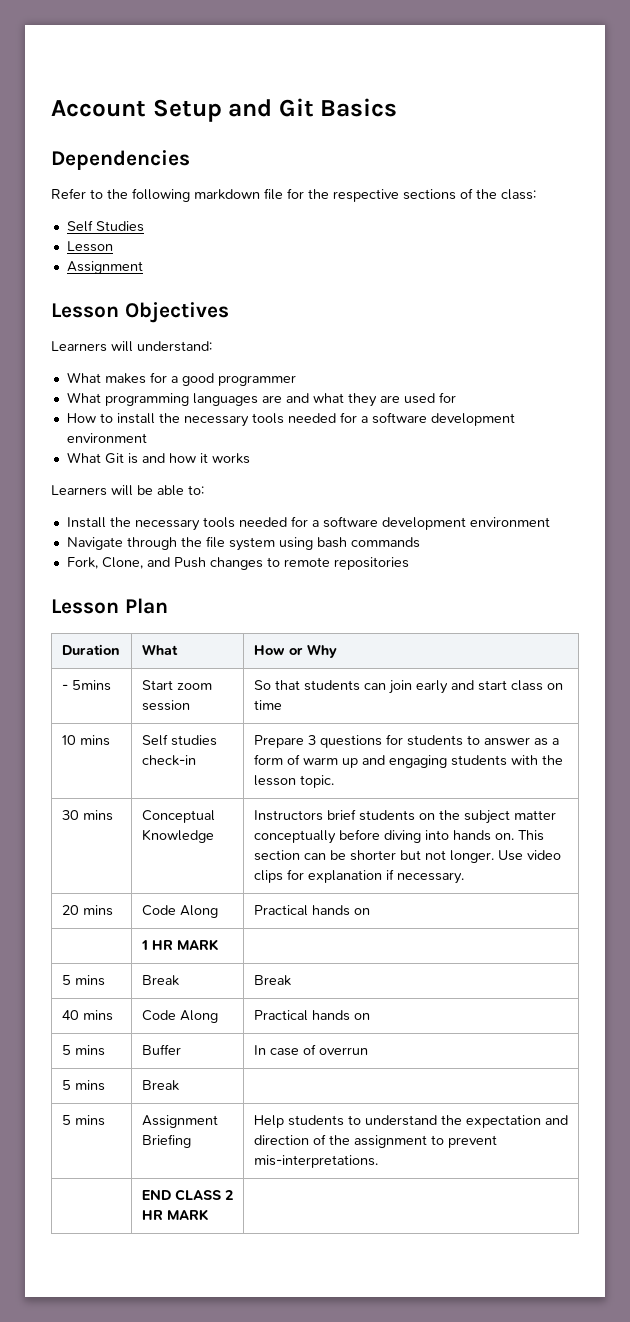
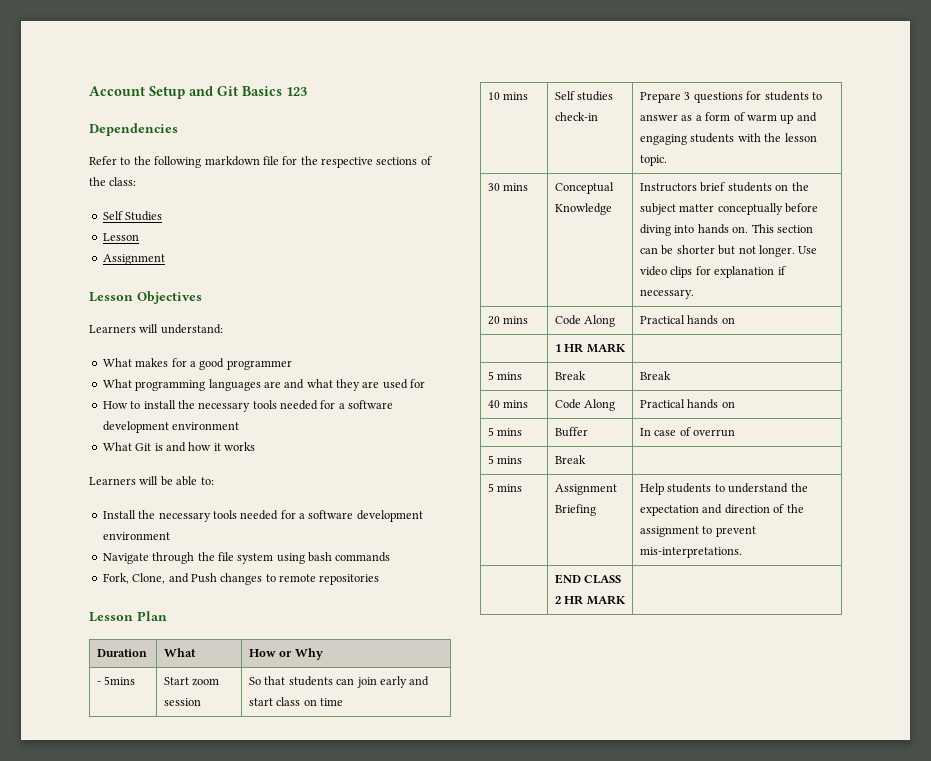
- Account Setup and Git Basics
+ Account Setup and Git Basics 123

